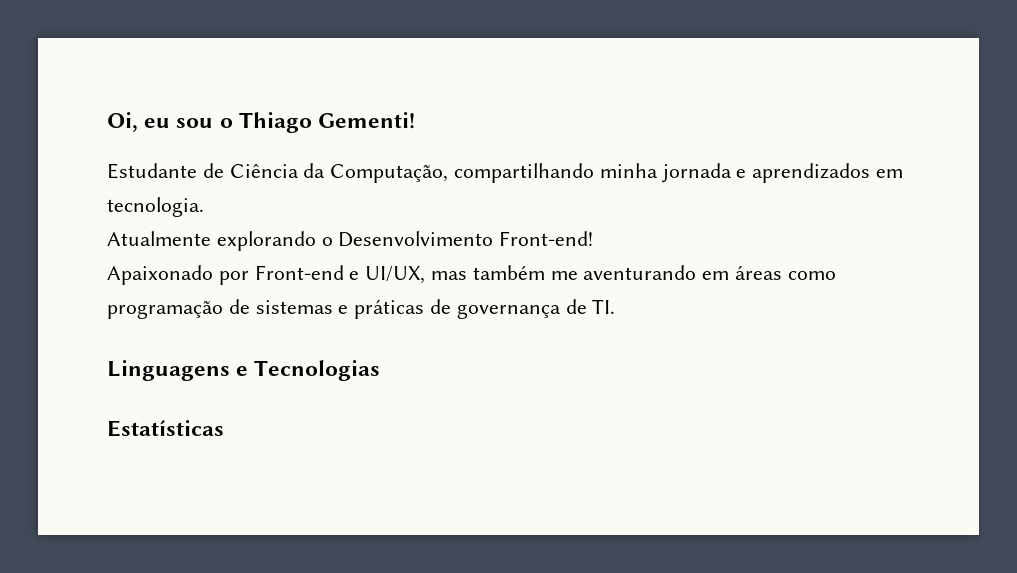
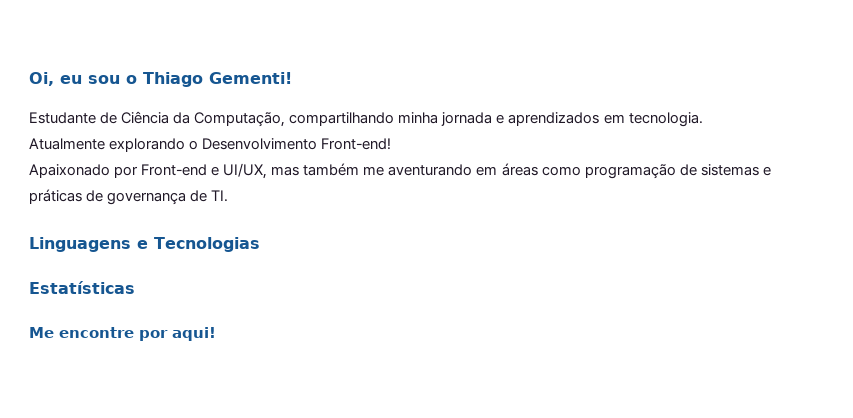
+ Me encontre por aqui!

